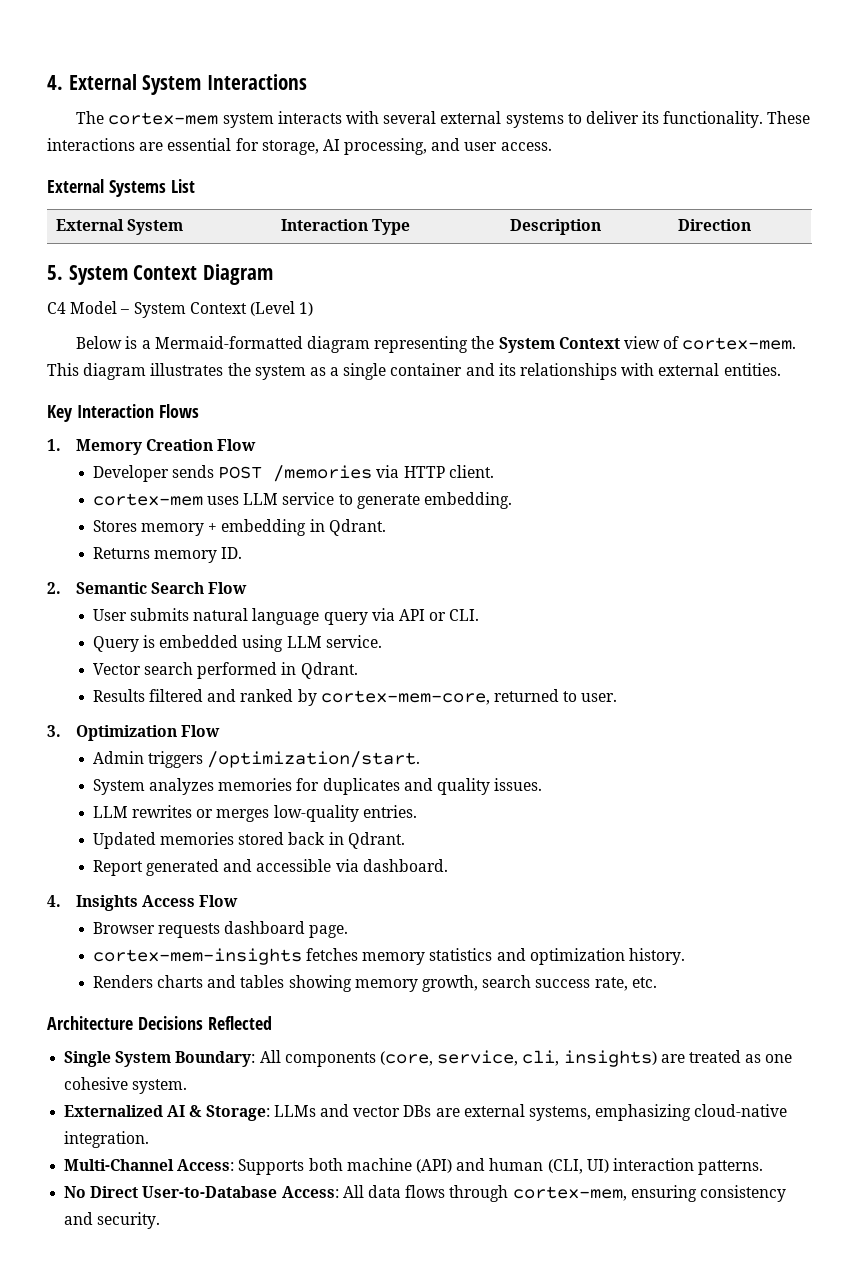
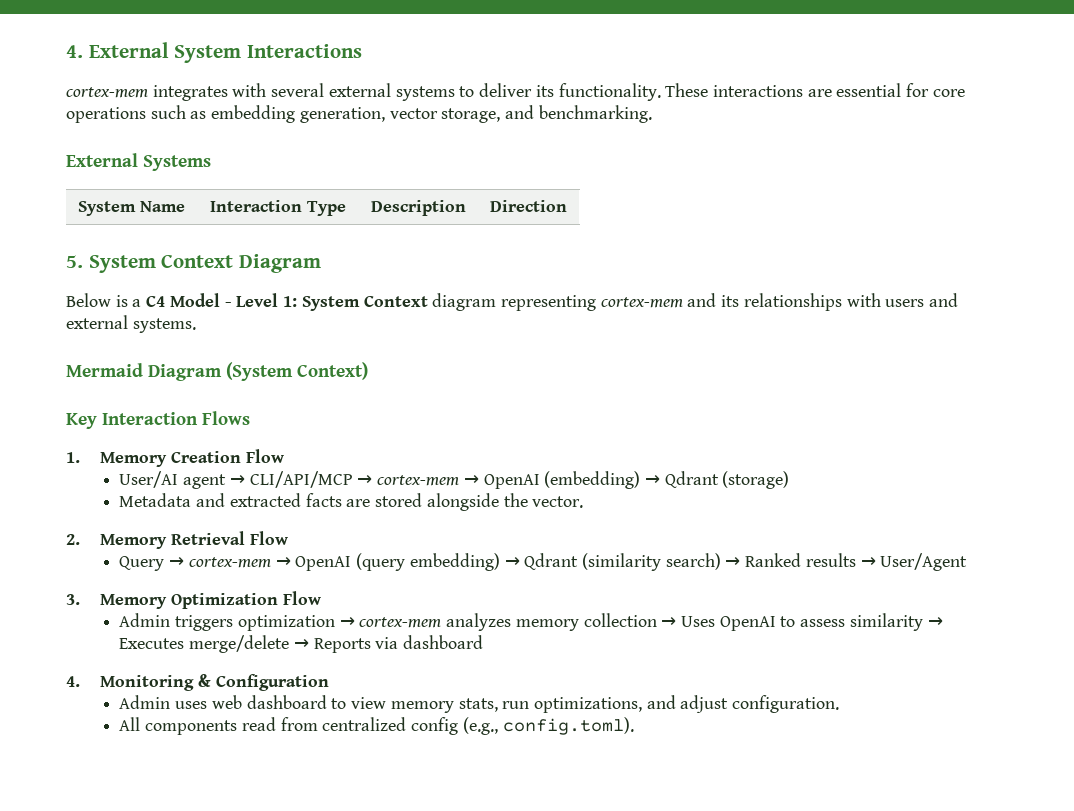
- The cortex-mem system interacts with several external systems to deliver its functionality.
+ cortex-mem integrates with several external systems to deliver its functionality.
- These interactions are essential for storage, AI processing, and user access.
+ These interactions are essential for core operations such as embedding generation, vector storage, and benchmarking.
- External Systems List
- External System | Interaction Type | Description | Direction
+ External Systems
+ System Name | Interaction Type | Description | Direction
- C4 Model – System Context (Level 1)
- Below is a Mermaid-formatted diagram representing the System Context view of cortex-mem. This diagram illustrates the system as a single container and its relationships with external entities.
+ Below is a C4 Model - Level 1: System Context diagram representing cortex-mem and its relationships with users and external systems.
+ Mermaid Diagram (System Context)
- Developer sends POST /memories via HTTP client.
- cortex-mem uses LLM service to generate embedding.
- Stores memory + embedding in Qdrant.
- Returns memory ID.
+ User/AI agent → CLI/API/MCP → cortex-mem → OpenAI (embedding) → Qdrant (storage)
+ Metadata and extracted facts are stored alongside the vector.
- 2. Semantic Search Flow
- User submits natural language query via API or CLI.
- Query is embedded using LLM service.
- Vector search performed in Qdrant.
- Results filtered and ranked by cortex-mem-core, returned to user.
+ 2. Memory Retrieval Flow
+ Query → cortex-mem → OpenAI (query embedding) → Qdrant (similarity search) → Ranked results → User/Agent
- 3. Optimization Flow
+ 3. Memory Optimization Flow
- Admin triggers /optimization/start.
- System analyzes memories for duplicates and quality issues.
- LLM rewrites or merges low-quality entries.
- Updated memories stored back in Qdrant.
- Report generated and accessible via dashboard.
- 4. Insights Access Flow
- Browser requests dashboard page.
- cortex-mem-insights fetches memory statistics and optimization history.
- Renders charts and tables showing memory growth, search success rate, etc.
- Architecture Decisions Reflected
- Single System Boundary: All components (core, service, cli, insights) are treated as one cohesive system.
- Externalized AI & Storage: LLMs and vector DBs are external systems, emphasizing cloud-native integration.
- Multi-Channel Access: Supports both machine (API) and human (CLI, UI) interaction patterns.
- No Direct User-to-Database Access: All data flows through cortex-mem, ensuring consistency and security.
+ Admin triggers optimization → cortex-mem analyzes memory collection → Uses OpenAI to assess similarity → Executes merge/delete → Reports via dashboard
+ 4. Monitoring & Configuration
+ Admin uses web dashboard to view memory stats, run optimizations, and adjust configuration.
+ All components read from centralized config (e.g., config.toml).

